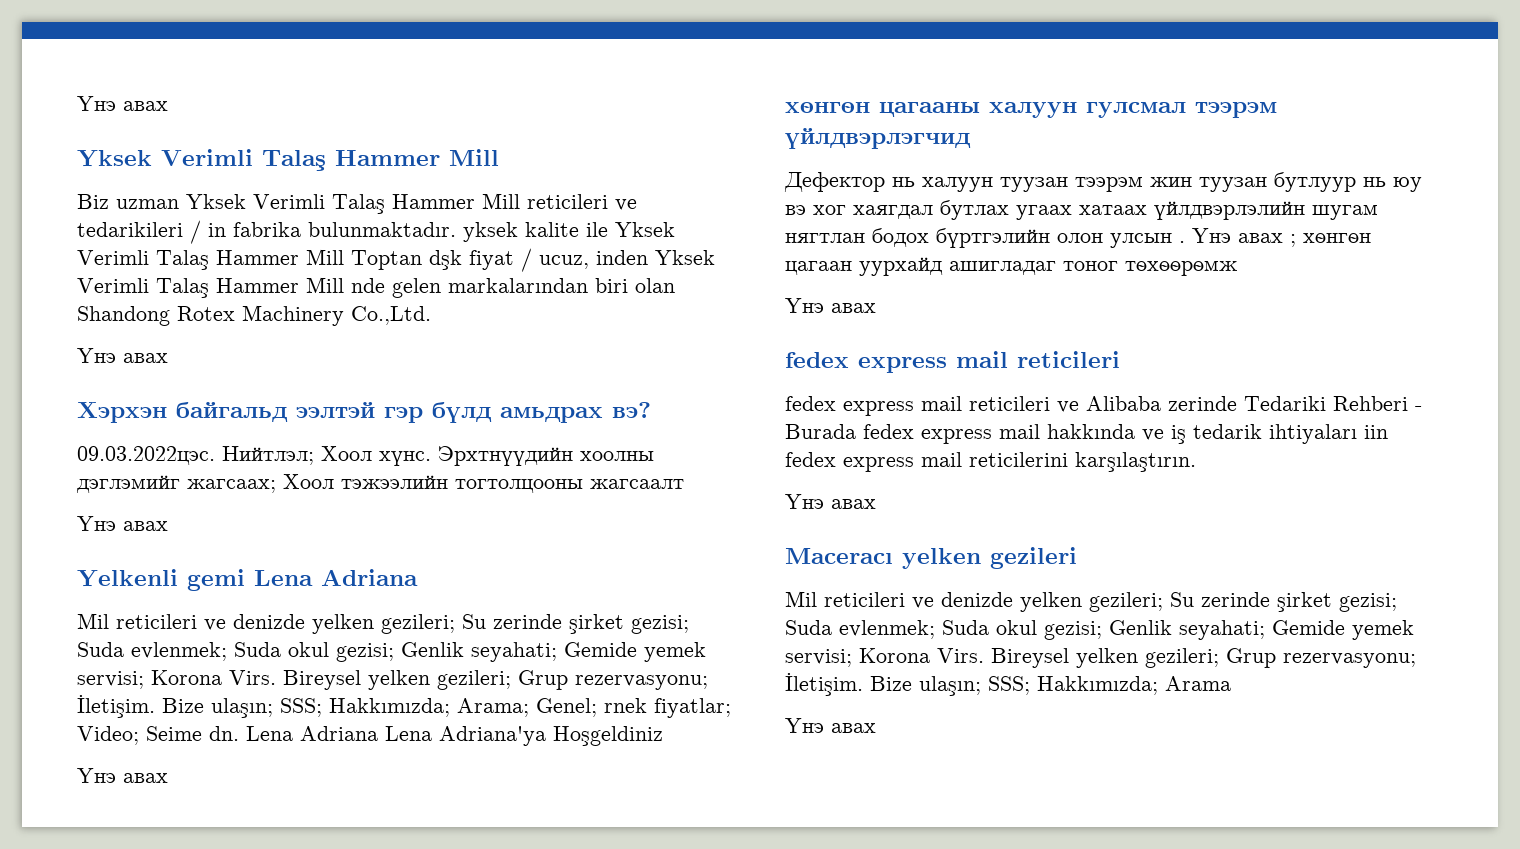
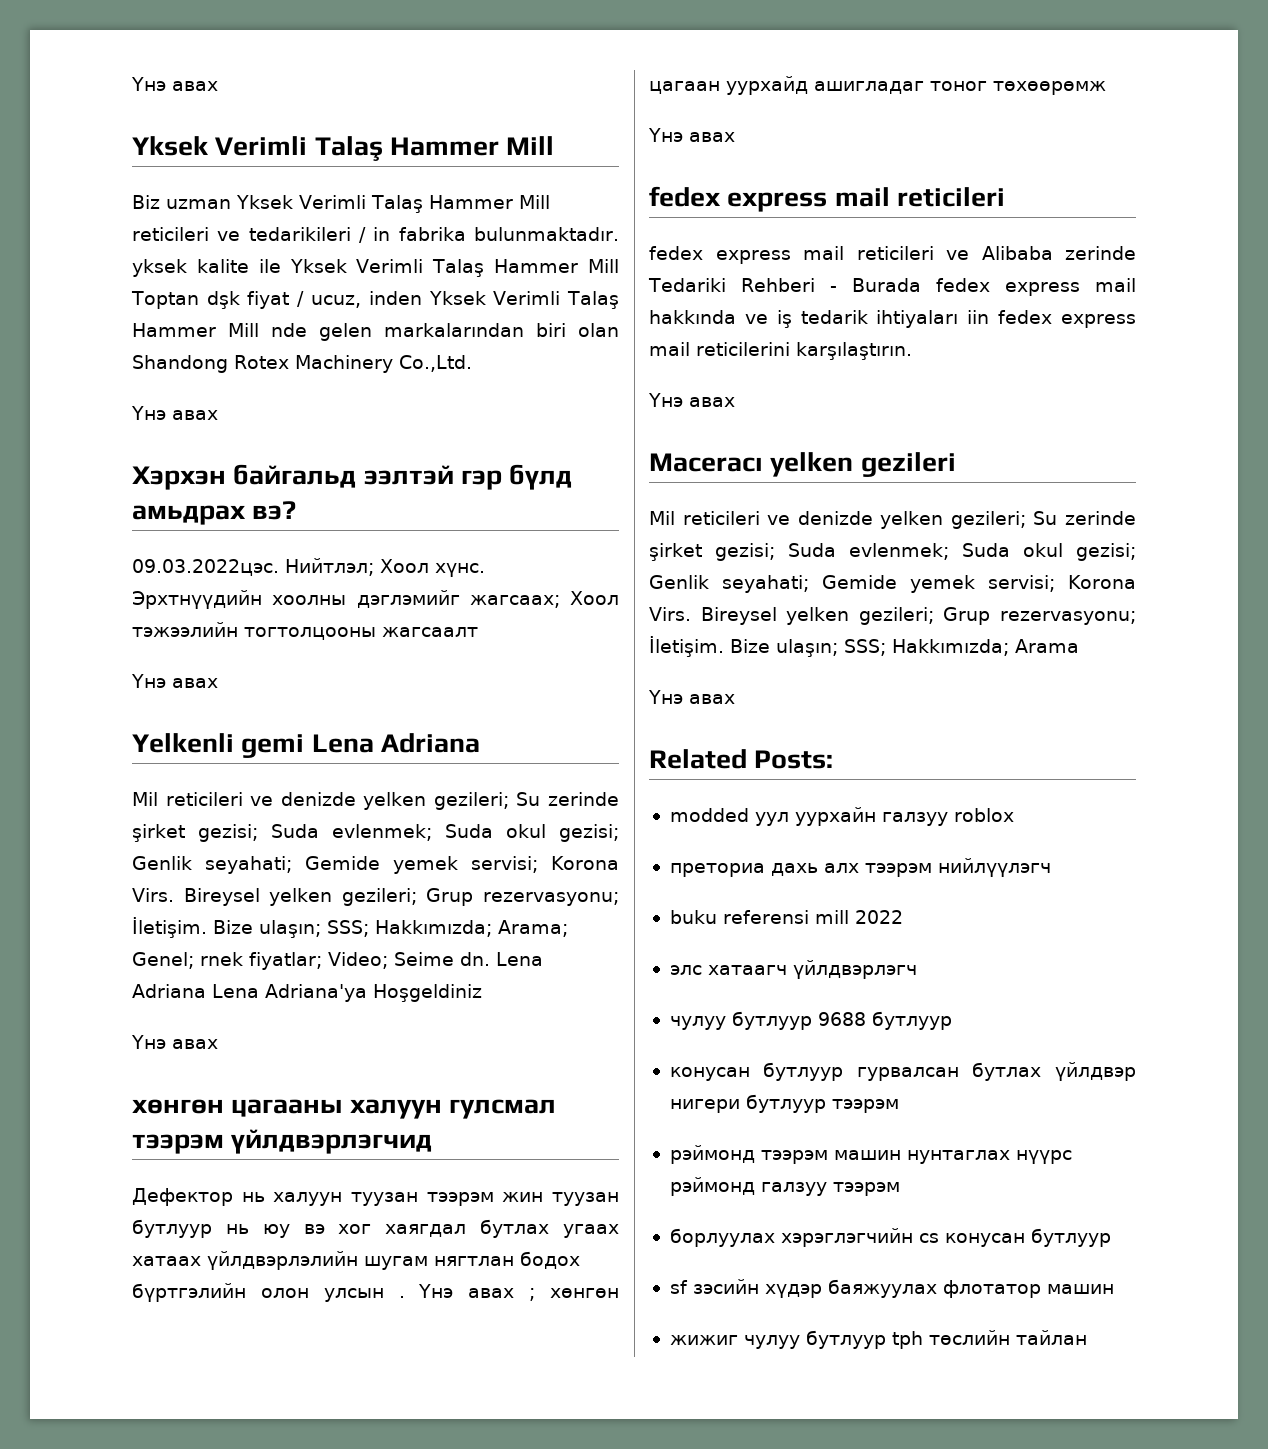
+ Related Posts:
+ modded уул уурхайн галзуу roblox
+ преториа дахь алх тээрэм нийлүүлэгч
+ buku referensi mill 2022
+ элс хатаагч үйлдвэрлэгч
+ чулуу бутлуур 9688 бутлуур
+ конусан бутлуур гурвалсан бутлах үйлдвэр нигери бутлуур тээрэм
+ рэймонд тээрэм машин нунтаглах нүүрс рэймонд галзуу тээрэм
+ борлуулах хэрэглэгчийн cs конусан бутлуур
+ sf зэсийн хүдэр баяжуулах флотатор машин
+ жижиг чулуу бутлуур tph төслийн тайлан

